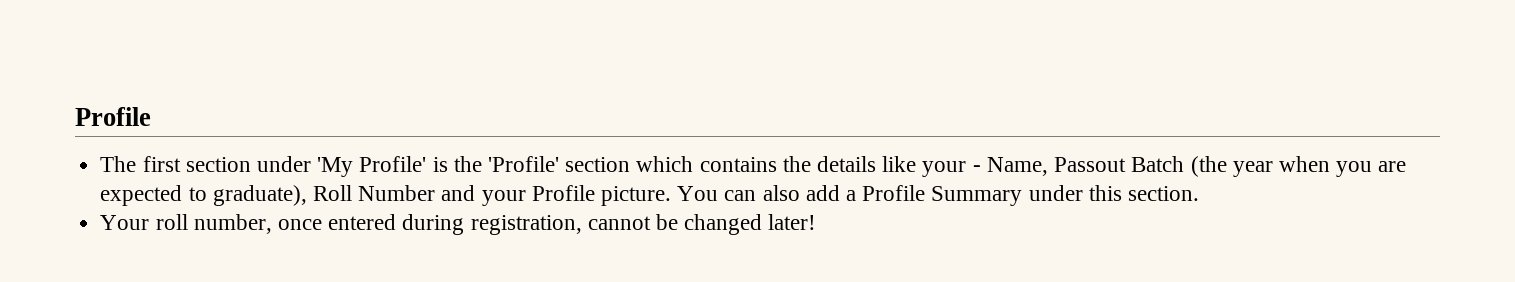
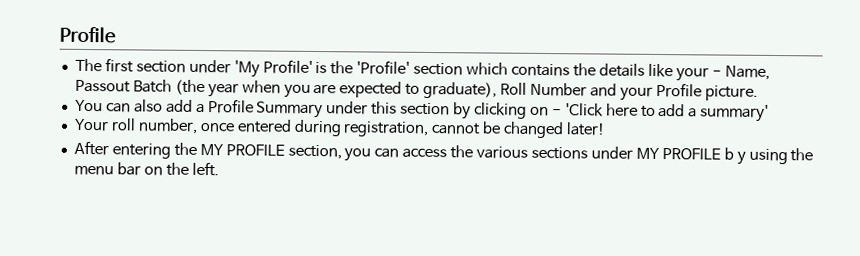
- The first section under 'My Profile' is the 'Profile' section which contains the details like your - Name, Passout Batch (the year when you are expected to graduate), Roll Number and your Profile picture. You can also add a Profile Summary under this section.
+ The first section under 'My Profile' is the 'Profile' section which contains the details like your - Name, Passout Batch (the year when you are expected to graduate), Roll Number and your Profile picture.
+ You can also add a Profile Summary under this section by clicking on - 'Click here to add a summary'
+ After entering the MY PROFILE section, you can access the various sections under MY PROFILE b y using the menu bar on the left.

